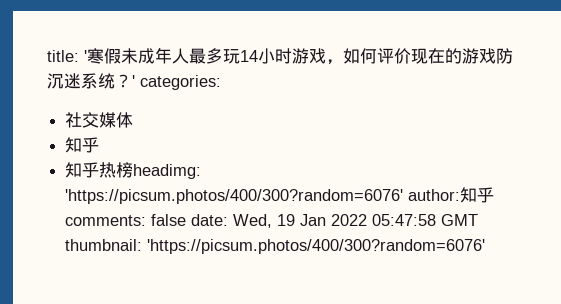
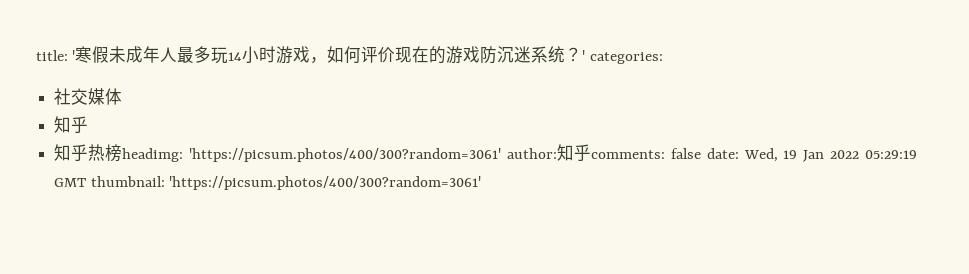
- 知乎热榜headimg: 'https://picsum.photos/400/300?random=6076' author:知乎comments: false date: Wed, 19 Jan 2022 05:47:58 GMT thumbnail: 'https://picsum.photos/400/300?random=6076'
+ 知乎热榜headimg: 'https://picsum.photos/400/300?random=3061' author:知乎comments: false date: Wed, 19 Jan 2022 05:29:19 GMT thumbnail: 'https://picsum.photos/400/300?random=3061'

